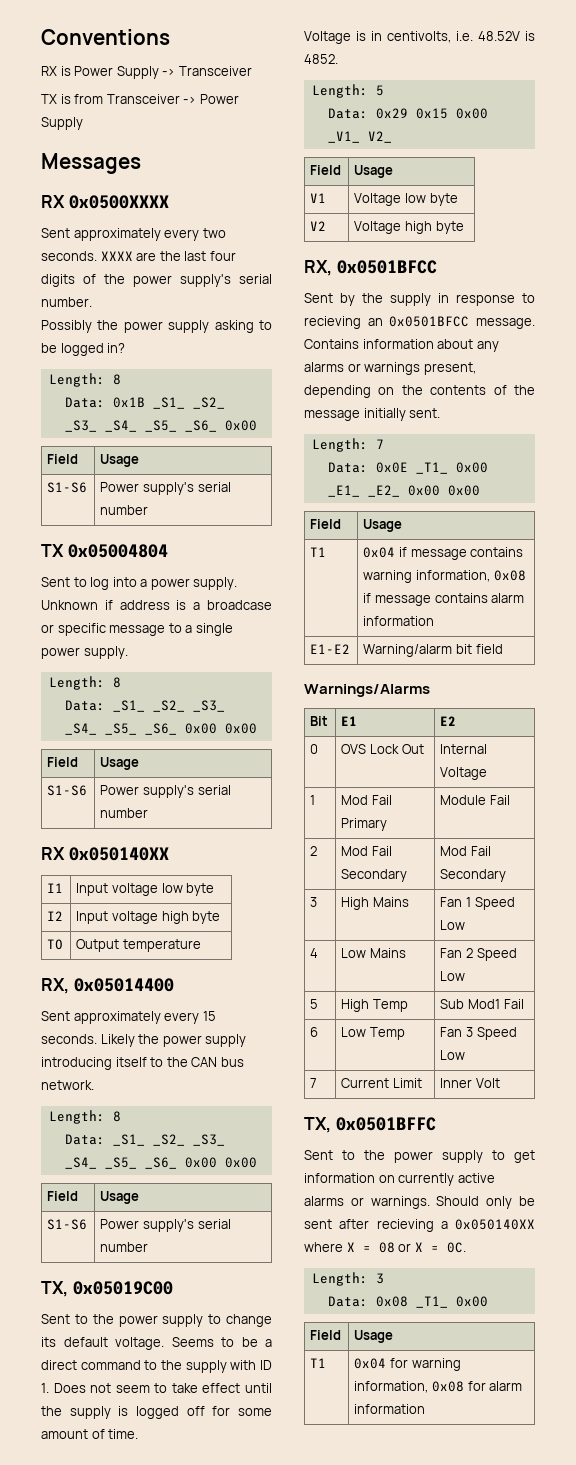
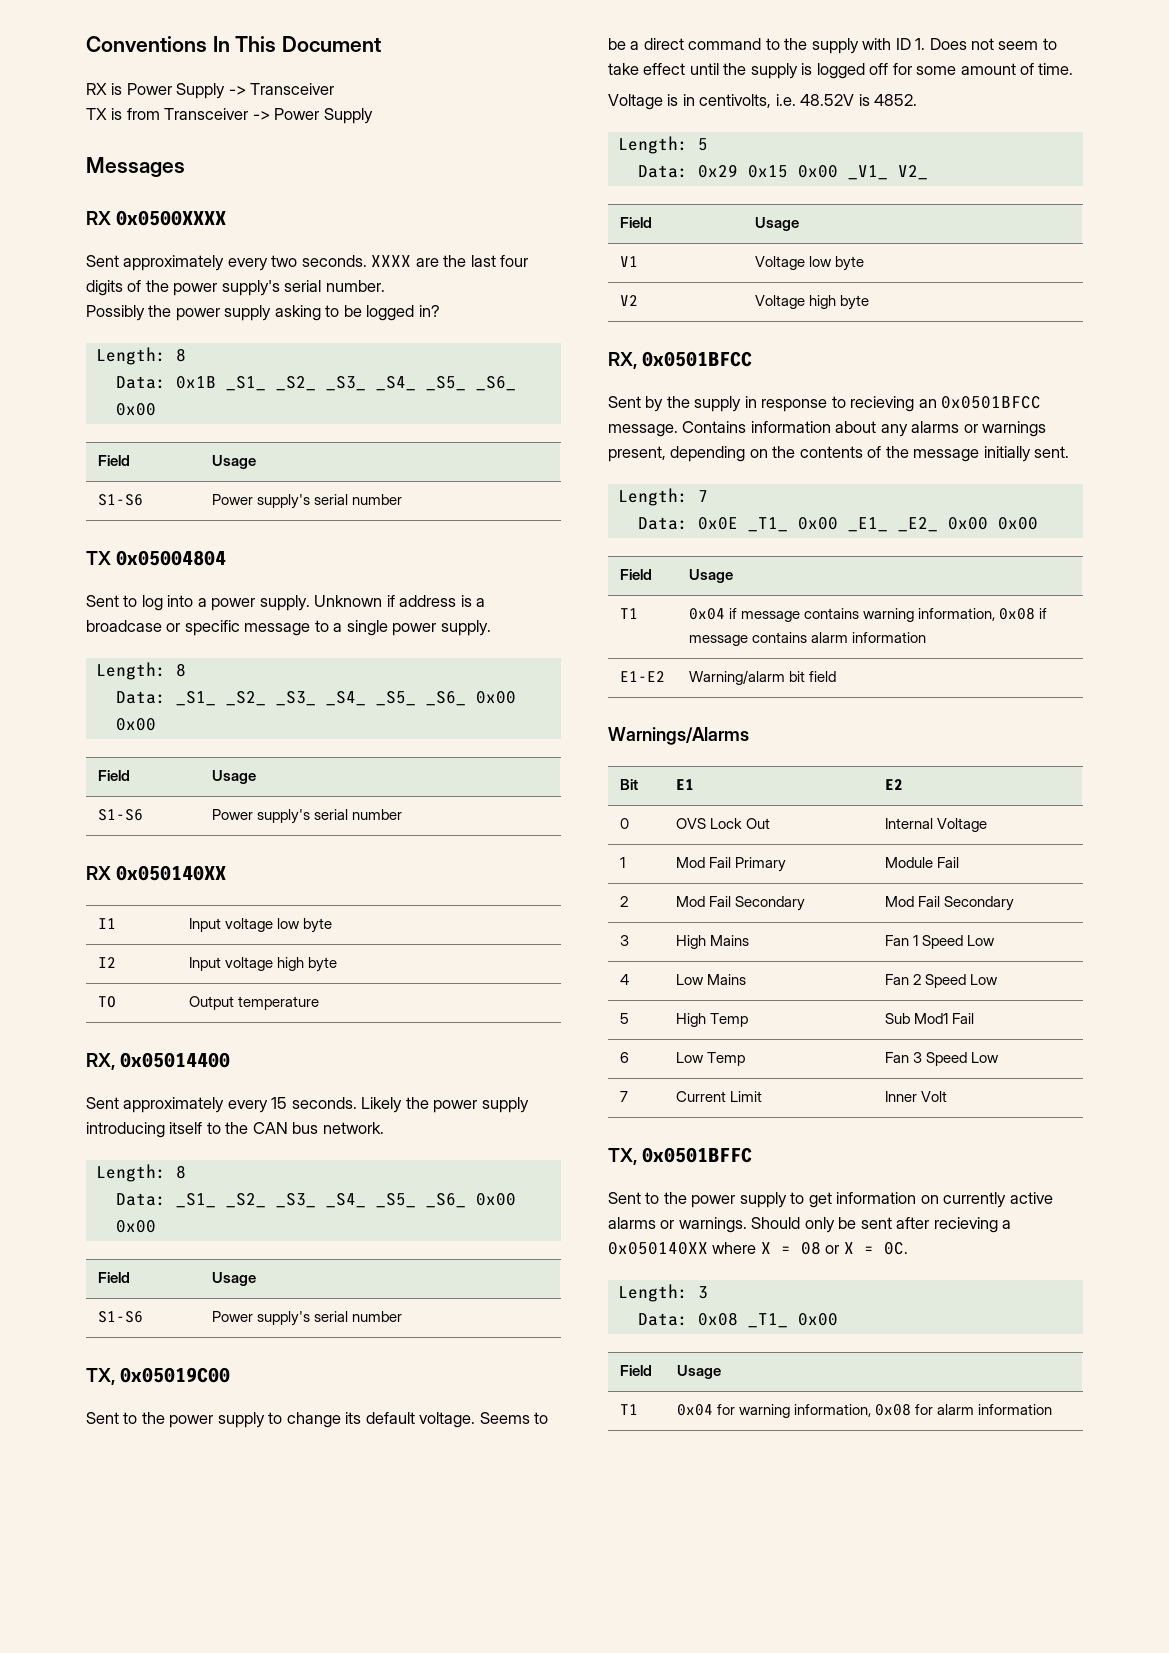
- Conventions
+ Conventions In This Document

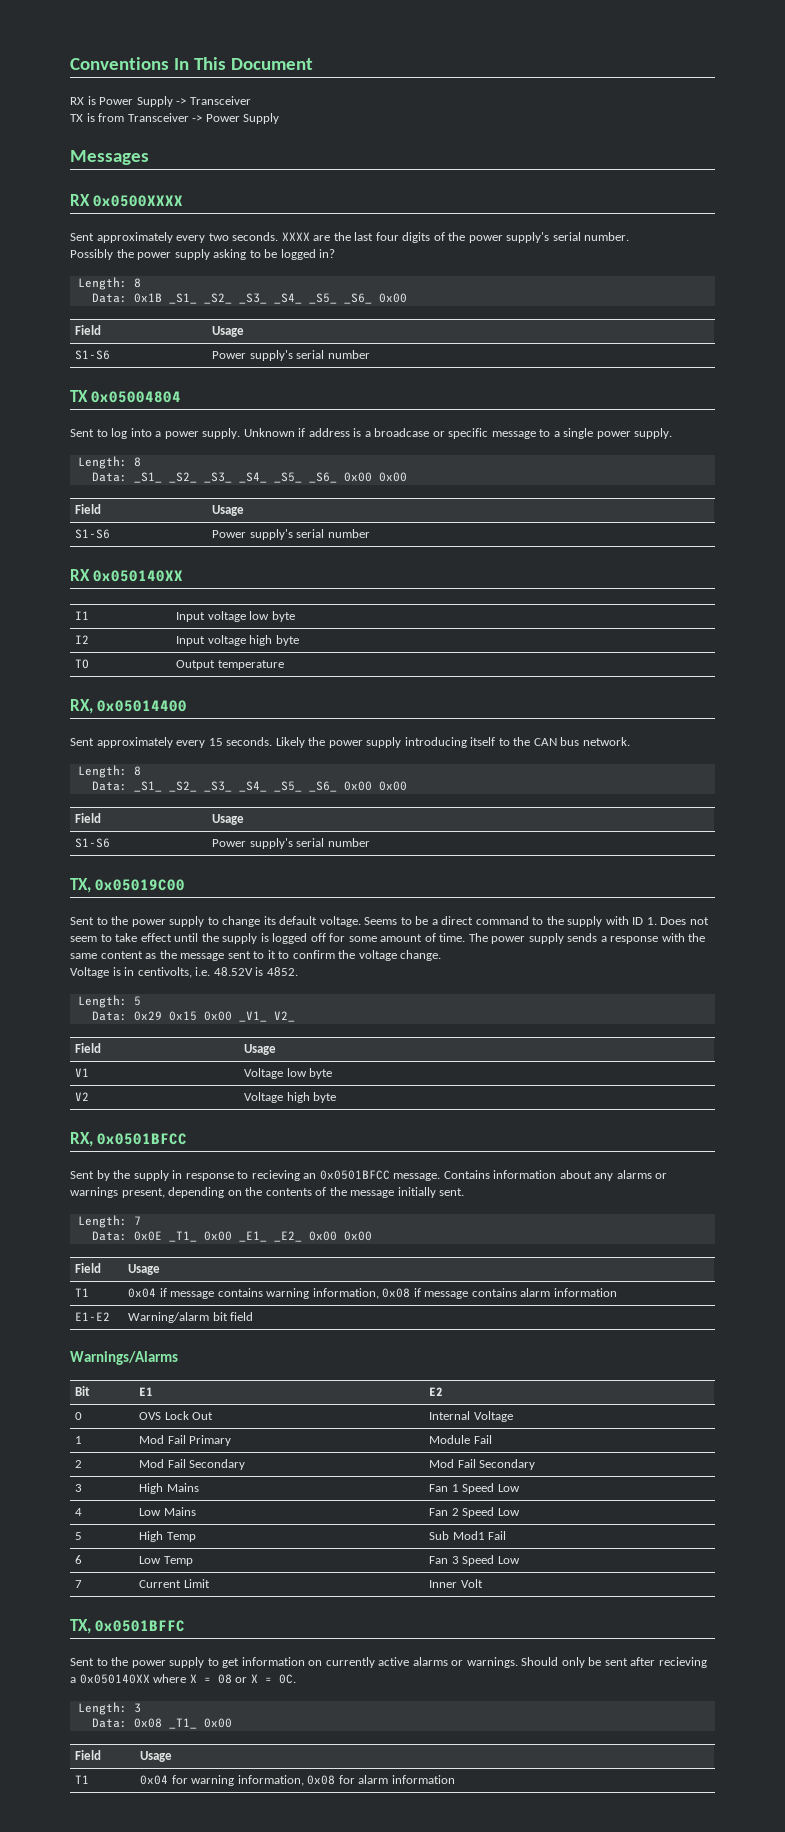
+ The power supply sends a response with the same content as the message sent to it to confirm the voltage change.

